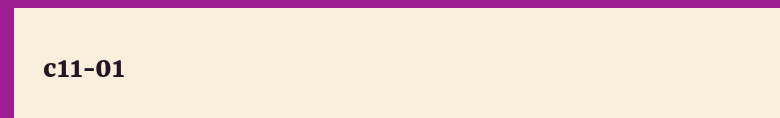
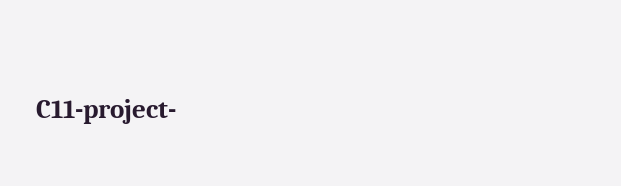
- c11-01
+ C11-project-

